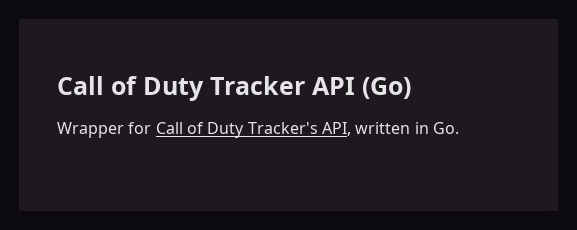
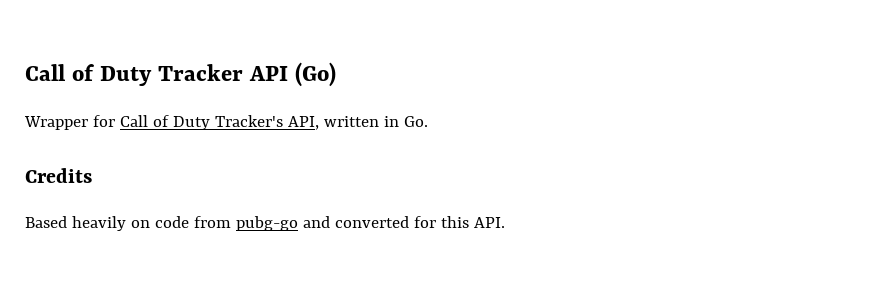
+ Credits
+ Based heavily on code from pubg-go and converted for this API.

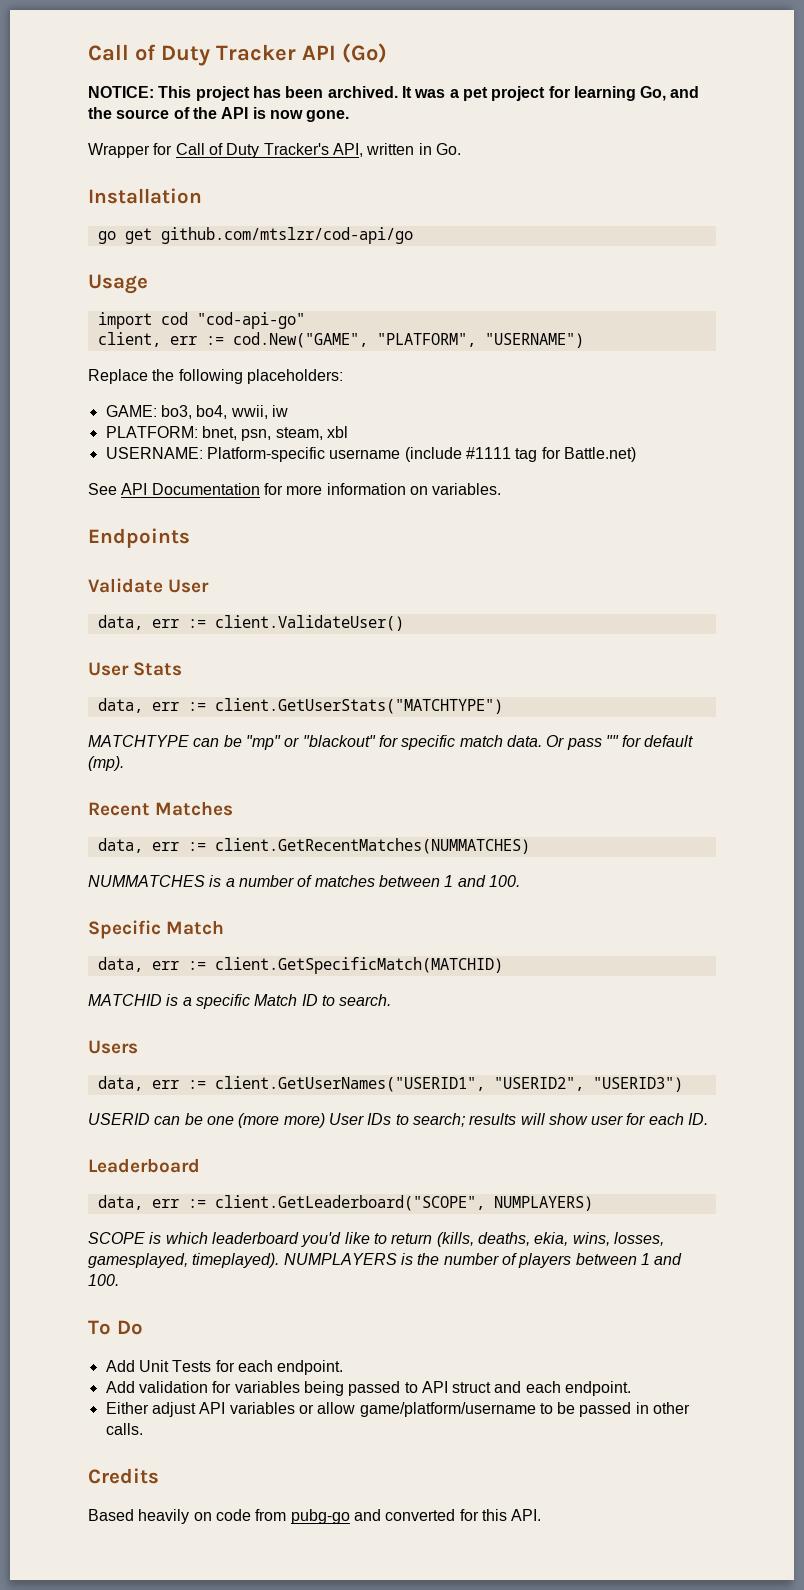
+ NOTICE: This project has been archived. It was a pet project for learning Go, and the source of the API is now gone.
+ Installation
+ go get github.com/mtslzr/cod-api/go
+ Usage
+ import cod "cod-api-go"
+ client, err := cod.New("GAME", "PLATFORM", "USERNAME")
+ Replace the following placeholders:
+ GAME: bo3, bo4, wwii, iw
+ PLATFORM: bnet, psn, steam, xbl
+ USERNAME: Platform-specific username (include #1111 tag for Battle.net)
+ See API Documentation for more information on variables.
+ Endpoints
+ Validate User
+ data, err := client.ValidateUser()
+ User Stats
+ data, err := client.GetUserStats("MATCHTYPE")
+ MATCHTYPE can be "mp" or "blackout" for specific match data. Or pass "" for default (mp).
+ Recent Matches
+ data, err := client.GetRecentMatches(NUMMATCHES)
+ NUMMATCHES is a number of matches between 1 and 100.
+ Specific Match
+ data, err := client.GetSpecificMatch(MATCHID)
+ MATCHID is a specific Match ID to search.
+ Users
+ data, err := client.GetUserNames("USERID1", "USERID2", "USERID3")
+ USERID can be one (more more) User IDs to search; results will show user for each ID.
+ Leaderboard
+ data, err := client.GetLeaderboard("SCOPE", NUMPLAYERS)
+ SCOPE is which leaderboard you'd like to return (kills, deaths, ekia, wins, losses, gamesplayed, timeplayed). NUMPLAYERS is the number of players between 1 and 100.
+ To Do
+ Add Unit Tests for each endpoint.
+ Add validation for variables being passed to API struct and each endpoint.
+ Either adjust API variables or allow game/platform/username to be passed in other calls.

